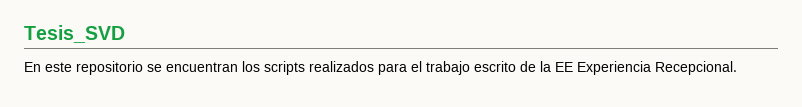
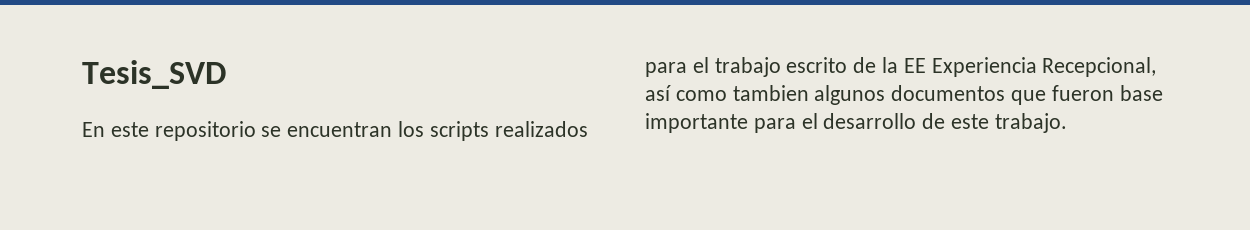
- En este repositorio se encuentran los scripts realizados para el trabajo escrito de la EE Experiencia Recepcional.
+ En este repositorio se encuentran los scripts realizados para el trabajo escrito de la EE Experiencia Recepcional, así como tambien algunos documentos que fueron base importante para el desarrollo de este trabajo.

